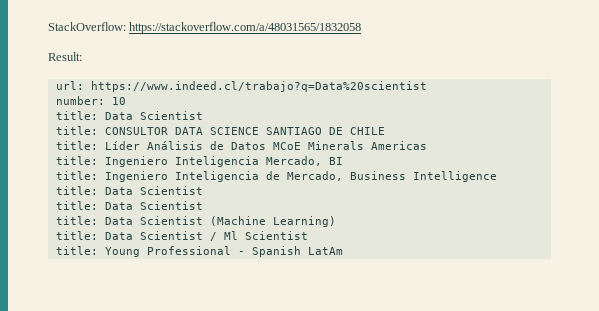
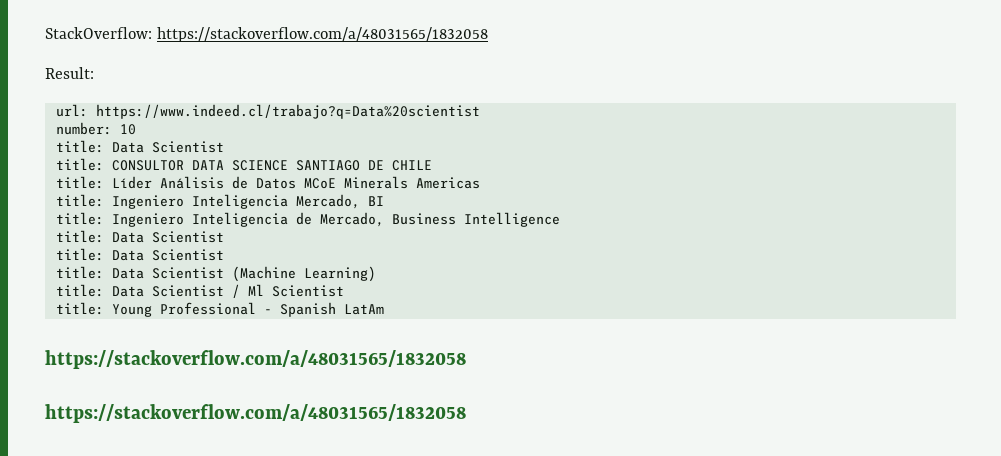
  title: Young Professional - Spanish LatAm
+ https://stackoverflow.com/a/48031565/1832058
+ https://stackoverflow.com/a/48031565/1832058

